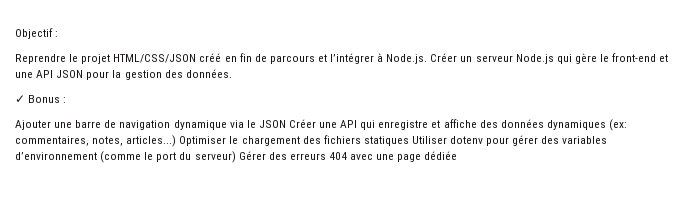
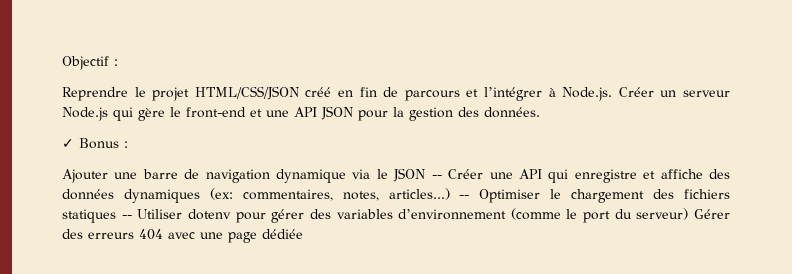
- Ajouter une barre de navigation dynamique via le JSON Créer une API qui enregistre et affiche des données dynamiques (ex: commentaires, notes, articles...)
+ Ajouter une barre de navigation dynamique via le JSON -- Créer une API qui enregistre et affiche des données dynamiques (ex: commentaires, notes, articles...)
- Optimiser le chargement des fichiers statiques Utiliser dotenv pour gérer des variables d’environnement (comme le port du serveur) Gérer des erreurs 404 avec une page dédiée
+ -- Optimiser le chargement des fichiers statiques -- Utiliser dotenv pour gérer des variables d’environnement (comme le port du serveur) Gérer des erreurs 404 avec une page dédiée

